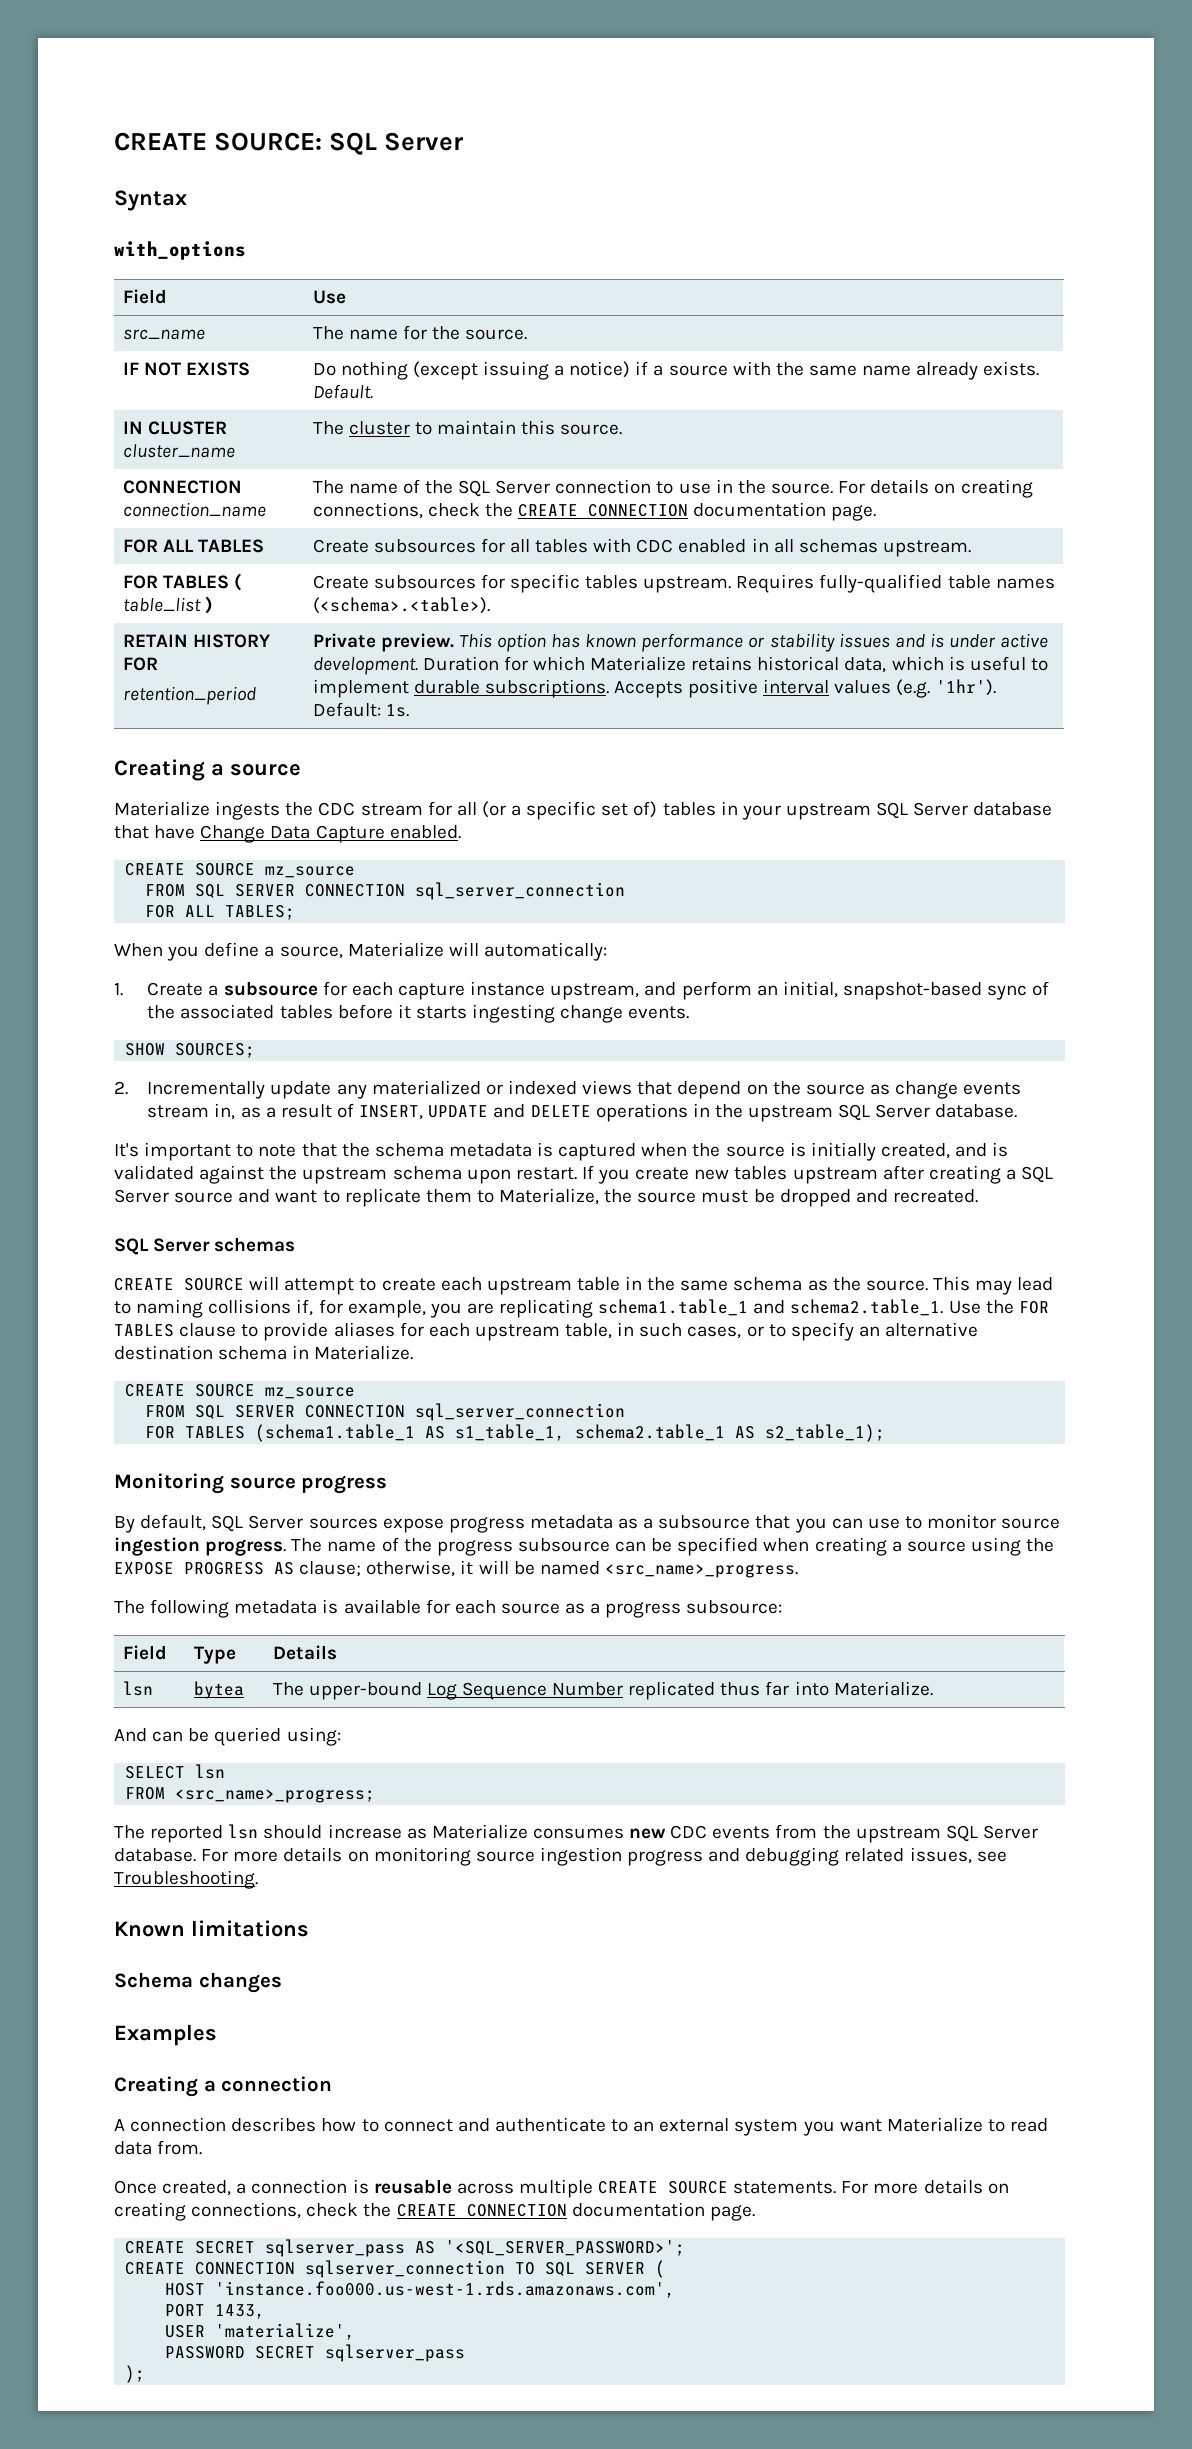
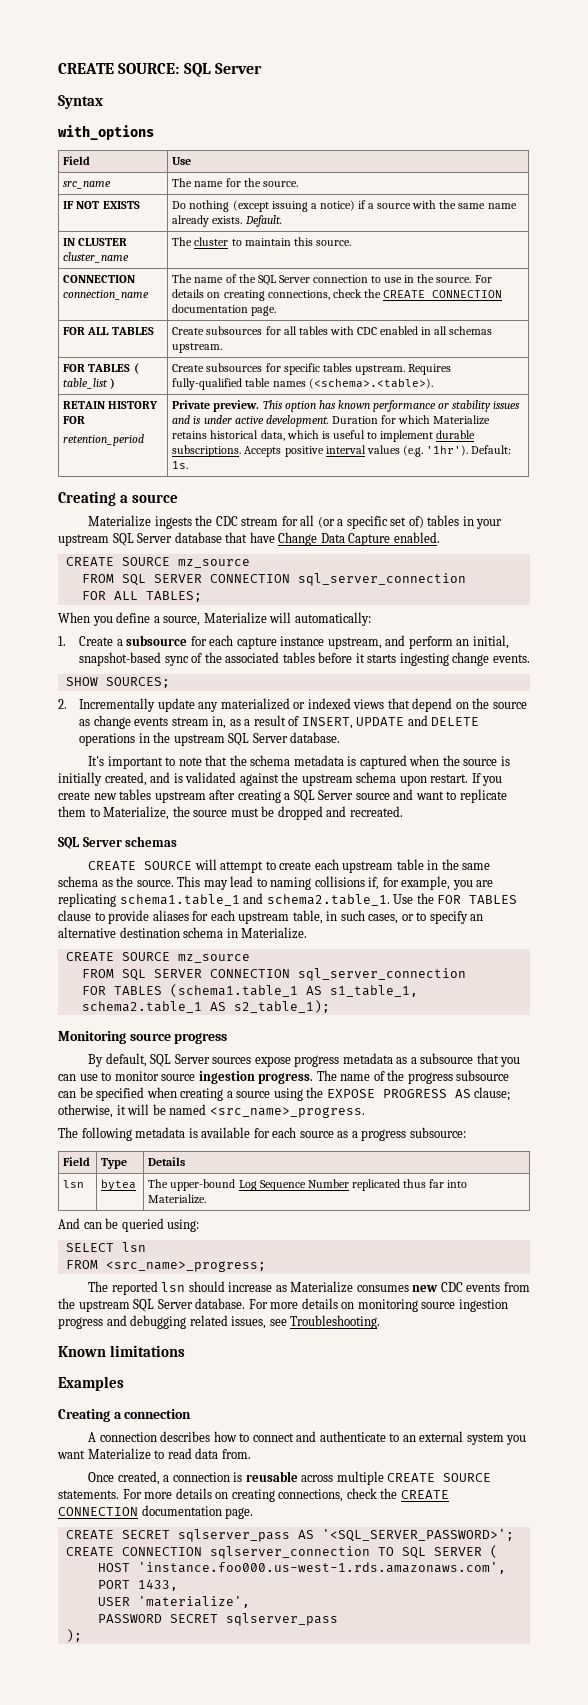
- Schema changes

